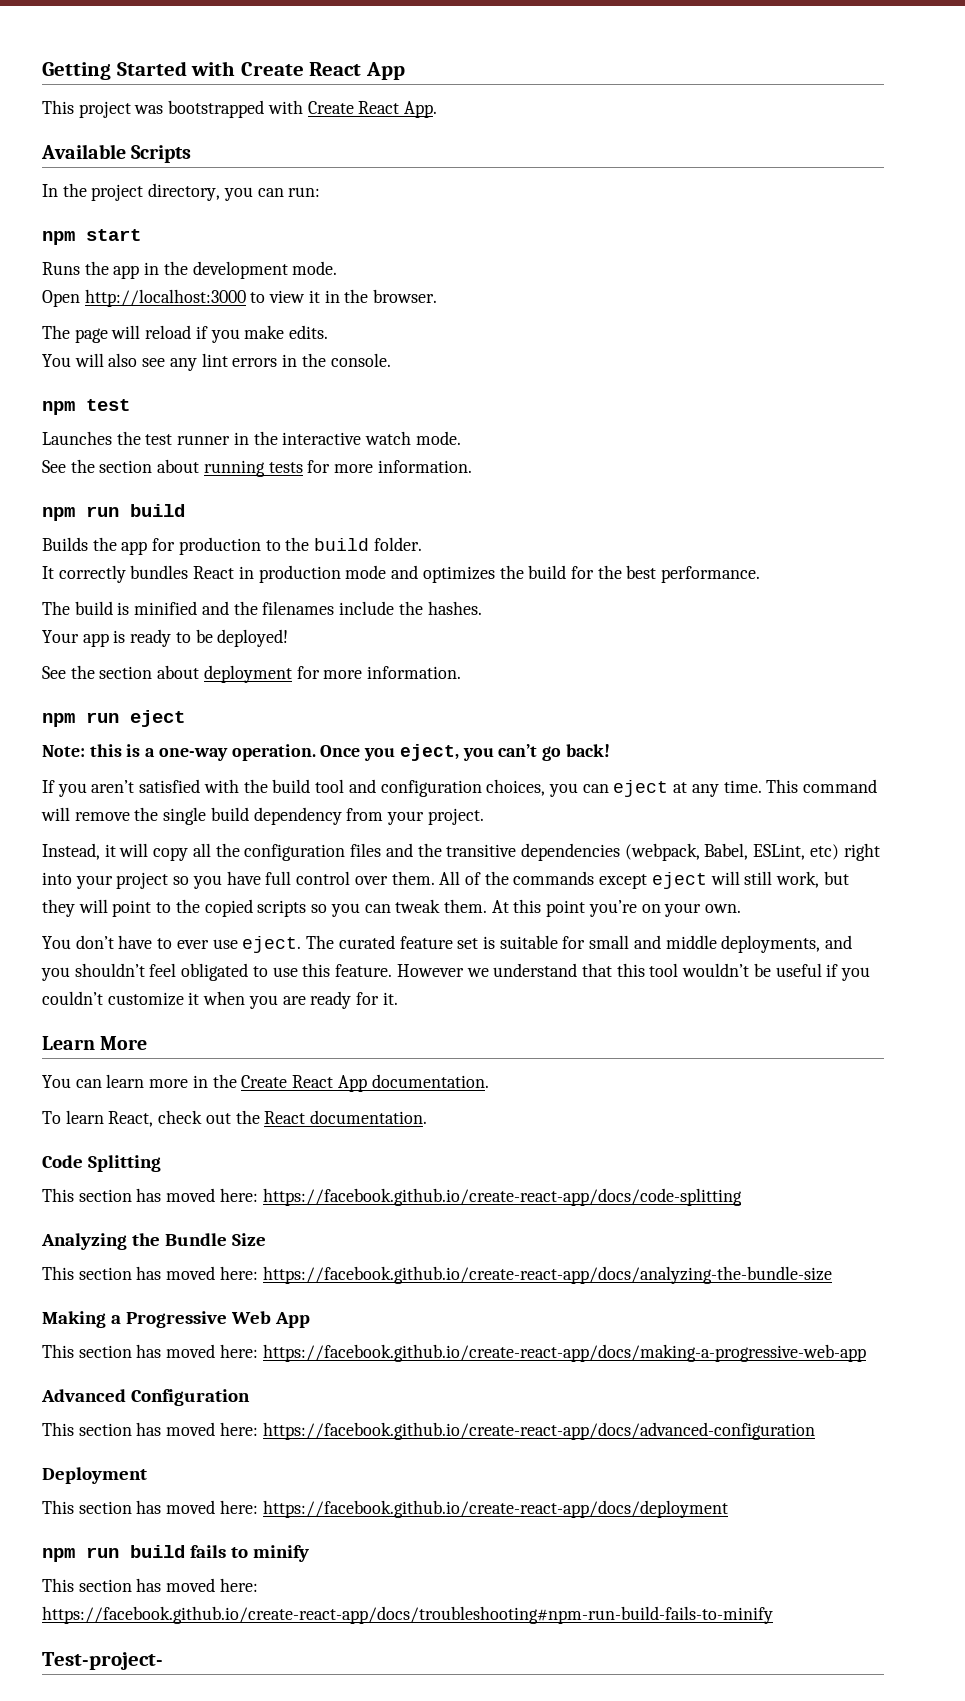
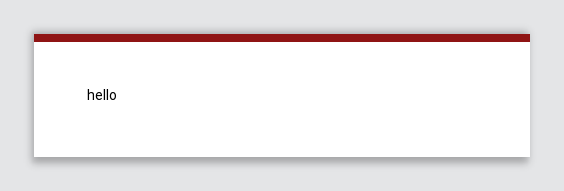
- Getting Started with Create React App
- This project was bootstrapped with Create React App.
- Available Scripts
- In the project directory, you can run:
- npm start
- Runs the app in the development mode.
- Open http://localhost:3000 to view it in the browser.
- The page will reload if you make edits.
- You will also see any lint errors in the console.
- npm test
- Launches the test runner in the interactive watch mode.
- See the section about running tests for more information.
- npm run build
- Builds the app for production to the build folder.
- It correctly bundles React in production mode and optimizes the build for the best performance.
- The build is minified and the filenames include the hashes.
- Your app is ready to be deployed!
- See the section about deployment for more information.
- npm run eject
- Note: this is a one-way operation. Once you eject, you can’t go back!
- If you aren’t satisfied with the build tool and configuration choices, you can eject at any time. This command will remove the single build dependency from your project.
- Instead, it will copy all the configuration files and the transitive dependencies (webpack, Babel, ESLint, etc) right into your project so you have full control over them. All of the commands except eject will still work, but they will point to the copied scripts so you can tweak them. At this point you’re on your own.
- You don’t have to ever use eject. The curated feature set is suitable for small and middle deployments, and you shouldn’t feel obligated to use this feature. However we understand that this tool wouldn’t be useful if you couldn’t customize it when you are ready for it.
- Learn More
- You can learn more in the Create React App documentation.
- To learn React, check out the React documentation.
- Code Splitting
- This section has moved here: https://facebook.github.io/create-react-app/docs/code-splitting
- Analyzing the Bundle Size
- This section has moved here: https://facebook.github.io/create-react-app/docs/analyzing-the-bundle-size
- Making a Progressive Web App
- This section has moved here: https://facebook.github.io/create-react-app/docs/making-a-progressive-web-app
- Advanced Configuration
- This section has moved here: https://facebook.github.io/create-react-app/docs/advanced-configuration
- Deployment
- This section has moved here: https://facebook.github.io/create-react-app/docs/deployment
- npm run build fails to minify
- This section has moved here: https://facebook.github.io/create-react-app/docs/troubleshooting#npm-run-build-fails-to-minify
- Test-project-
+ hello

